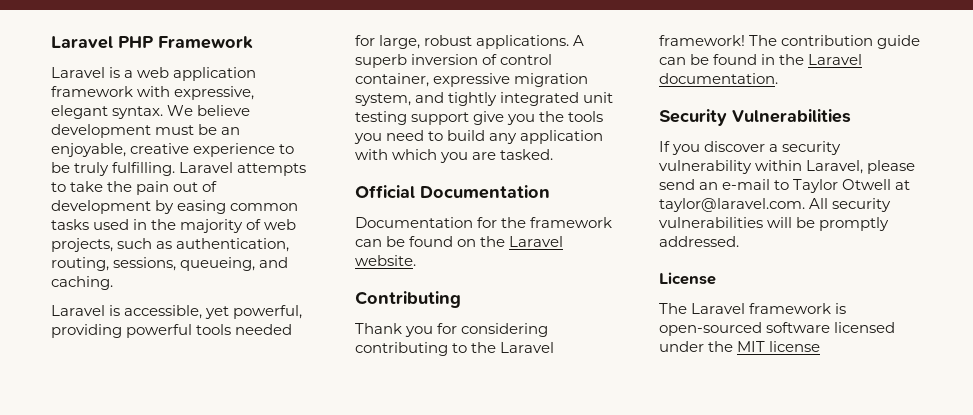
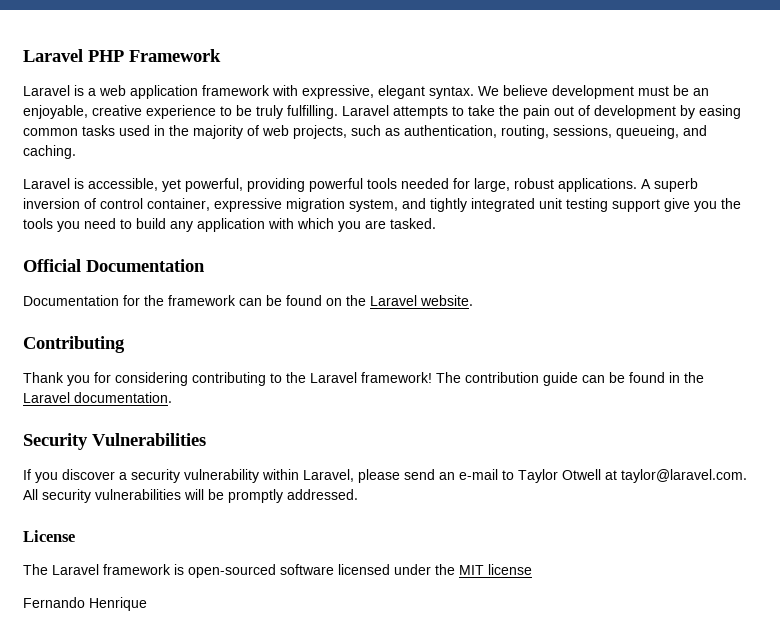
+ Fernando Henrique

